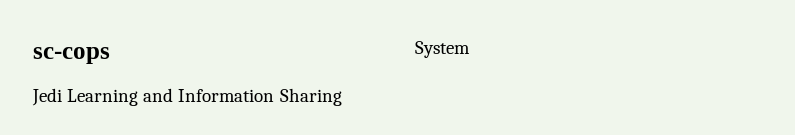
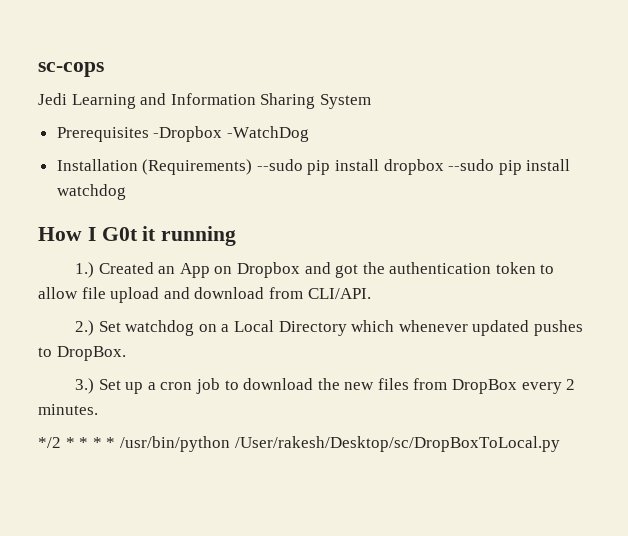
+ Prerequisites -Dropbox -WatchDog
+ Installation (Requirements) --sudo pip install dropbox --sudo pip install watchdog
+ How I G0t it running
+ 1.) Created an App on Dropbox and got the authentication token to allow file upload and download from CLI/API.
+ 2.) Set watchdog on a Local Directory which whenever updated pushes to DropBox.
+ 3.) Set up a cron job to download the new files from DropBox every 2 minutes.
+ */2 * * * * /usr/bin/python /User/rakesh/Desktop/sc/DropBoxToLocal.py

